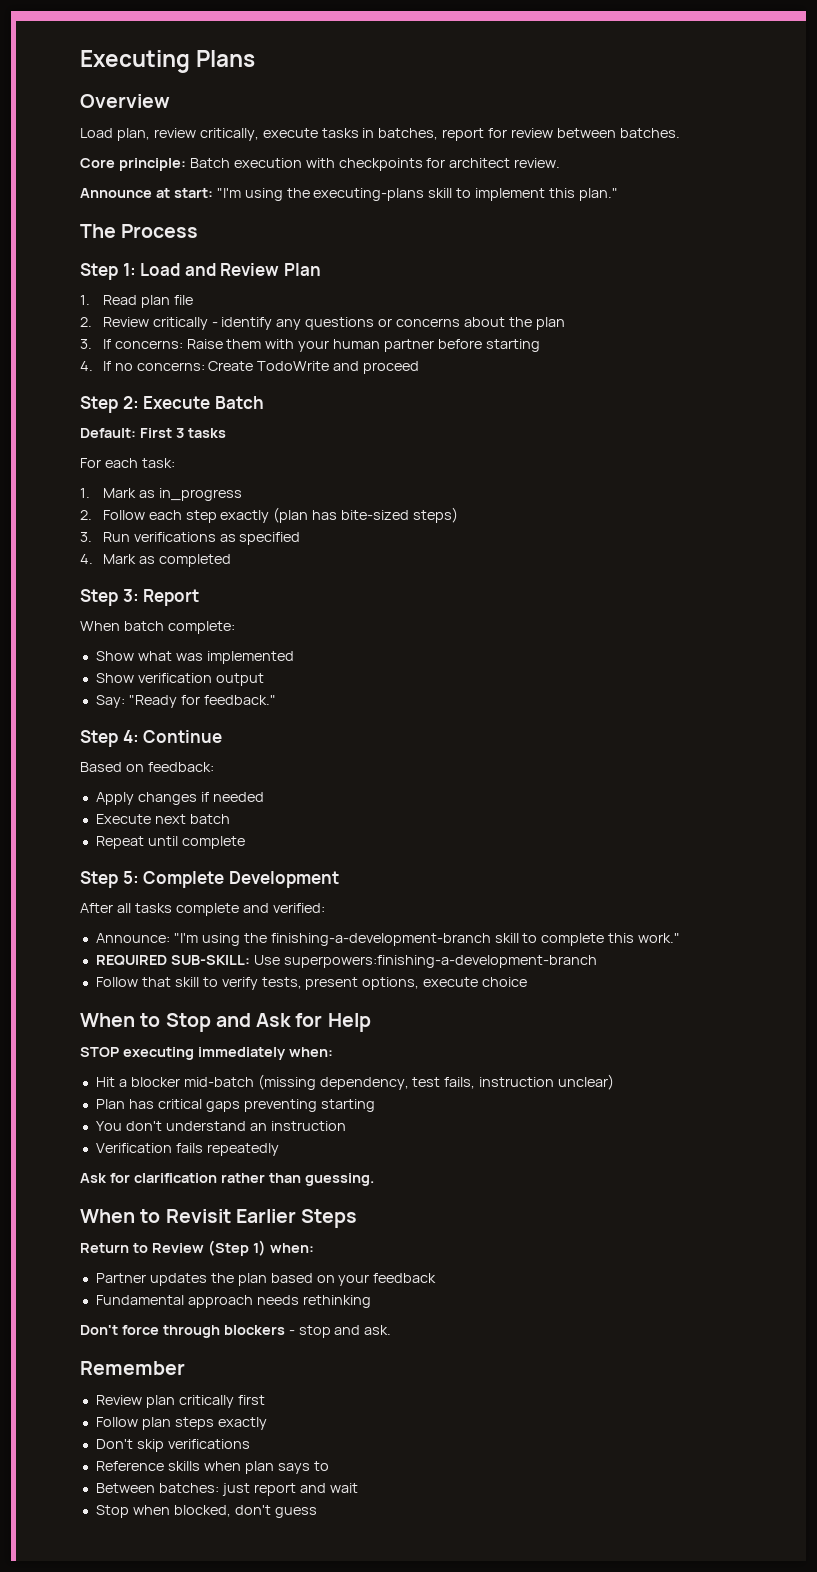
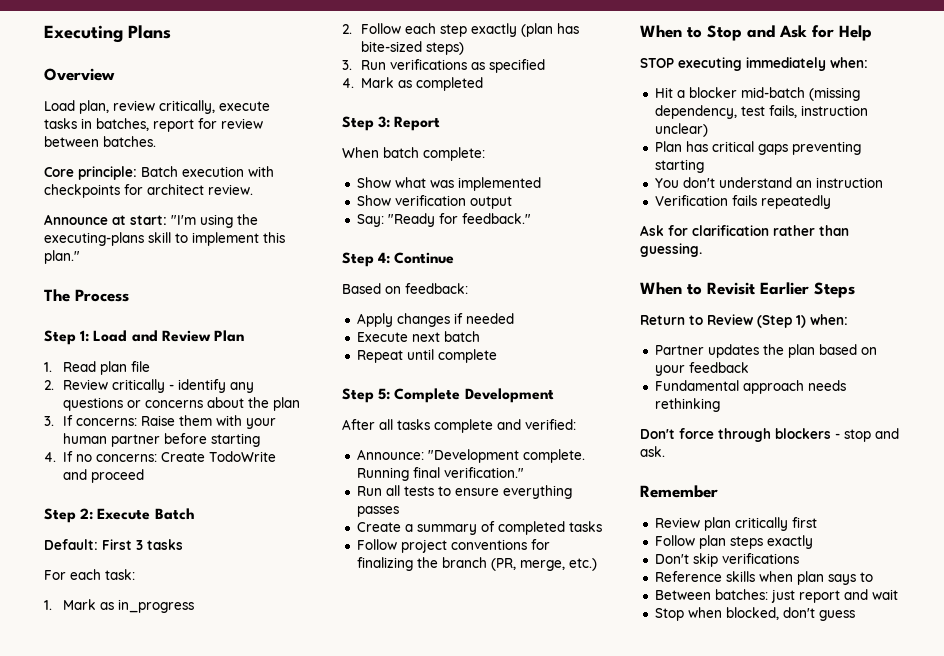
- Announce: "I'm using the finishing-a-development-branch skill to complete this work."
- REQUIRED SUB-SKILL: Use superpowers:finishing-a-development-branch
- Follow that skill to verify tests, present options, execute choice
+ Announce: "Development complete. Running final verification."
+ Run all tests to ensure everything passes
+ Create a summary of completed tasks
+ Follow project conventions for finalizing the branch (PR, merge, etc.)

